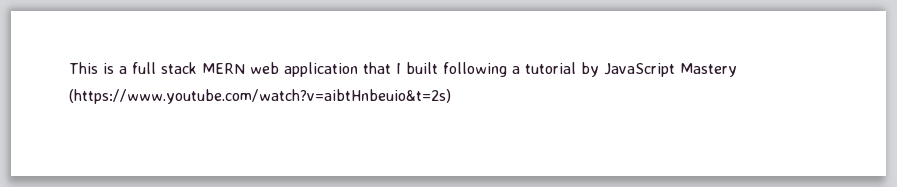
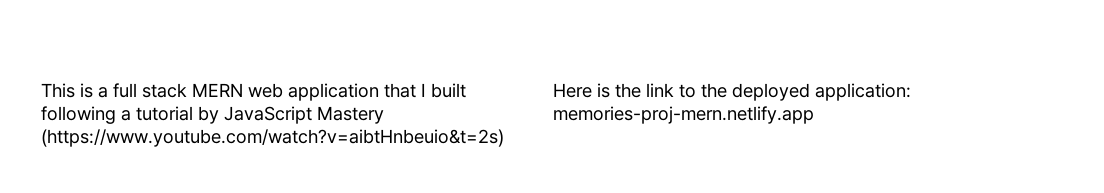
- This is a full stack MERN web application that I built following a tutorial by JavaScript Mastery (https://www.youtube.com/watch?v=aibtHnbeuio&t=2s)
+ This is a full stack MERN web application that I built following a tutorial by JavaScript Mastery (https://www.youtube.com/watch?v=aibtHnbeuio&t=2s) Here is the link to the deployed application: memories-proj-mern.netlify.app

